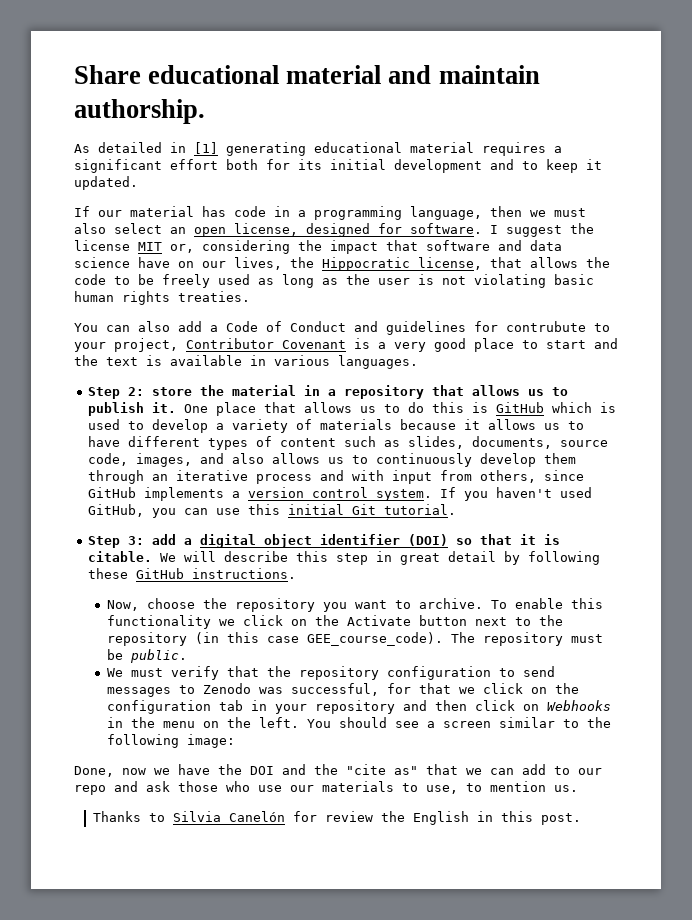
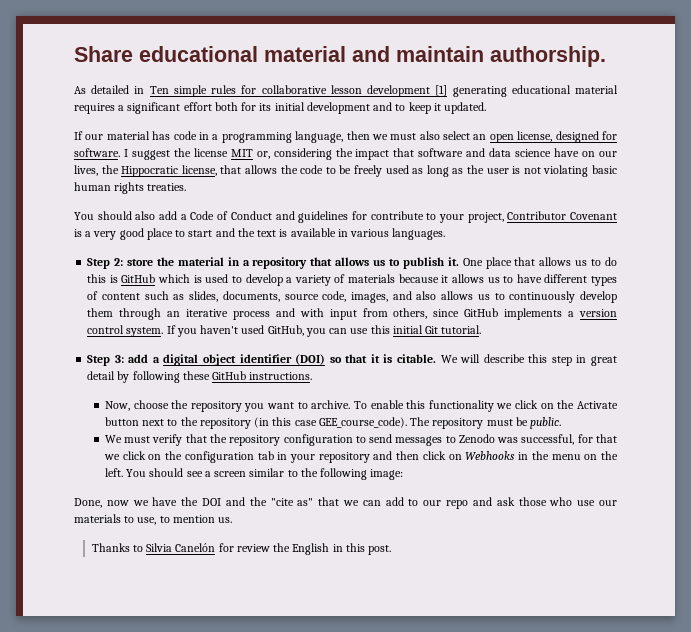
- As detailed in [1] generating educational material requires a significant effort both for its initial development and to keep it updated.
+ As detailed in Ten simple rules for collaborative lesson development [1] generating educational material requires a significant effort both for its initial development and to keep it updated.
- You can also add a Code of Conduct and guidelines for contrubute to your project, Contributor Covenant is a very good place to start and the text is available in various languages.
+ You should also add a Code of Conduct and guidelines for contribute to your project, Contributor Covenant is a very good place to start and the text is available in various languages.

